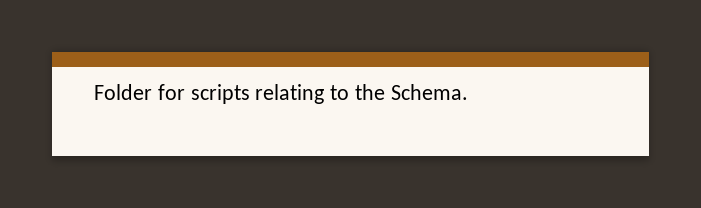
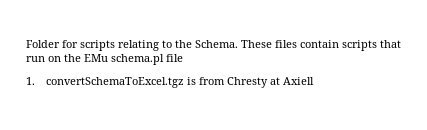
+ These files contain scripts that run on the EMu schema.pl file
+ 1. convertSchemaToExcel.tgz is from Chresty at Axiell

